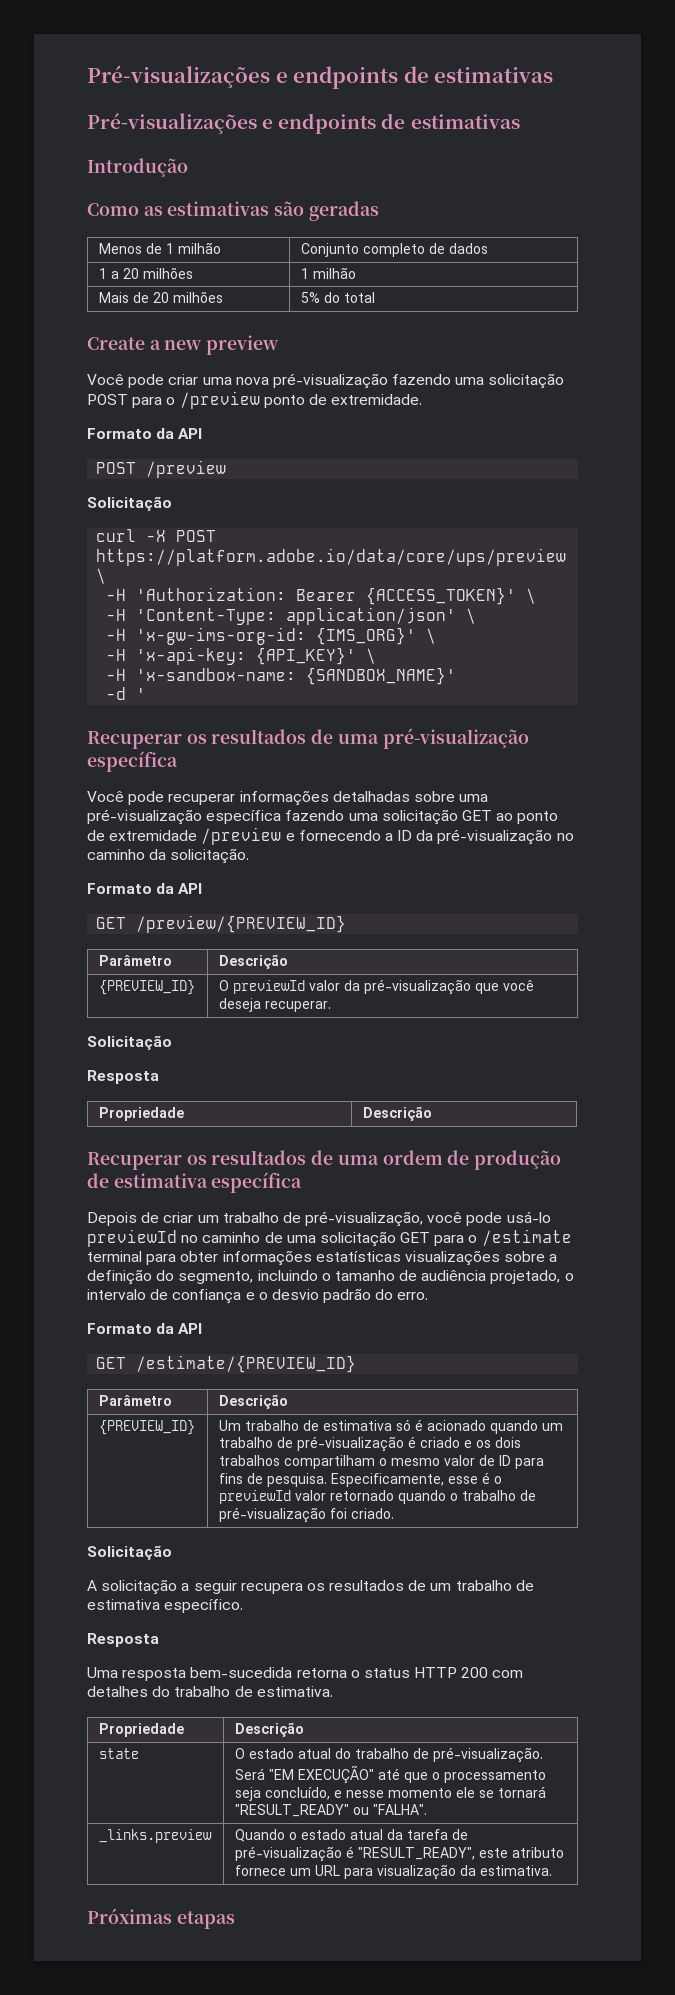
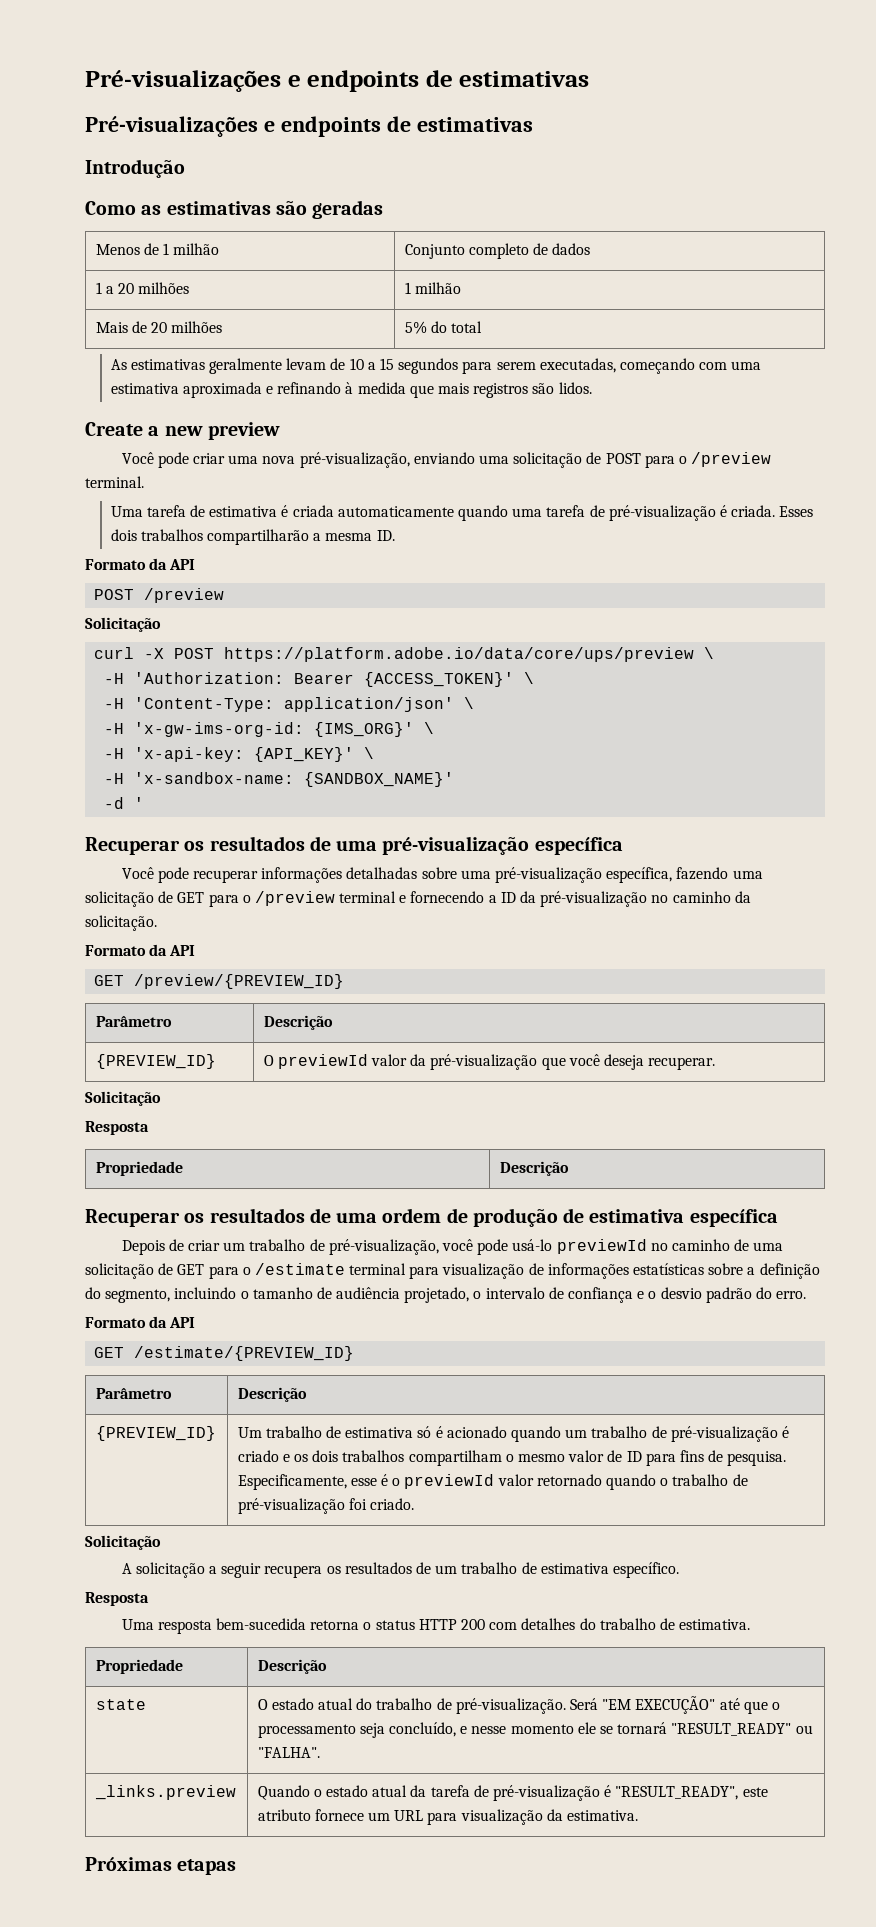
+ As estimativas geralmente levam de 10 a 15 segundos para serem executadas, começando com uma estimativa aproximada e refinando à medida que mais registros são lidos.
- Você pode criar uma nova pré-visualização fazendo uma solicitação POST para o /preview ponto de extremidade.
+ Você pode criar uma nova pré-visualização, enviando uma solicitação de POST para o /preview terminal.
+ Uma tarefa de estimativa é criada automaticamente quando uma tarefa de pré-visualização é criada. Esses dois trabalhos compartilharão a mesma ID.
- Você pode recuperar informações detalhadas sobre uma pré-visualização específica fazendo uma solicitação GET ao ponto de extremidade /preview e fornecendo a ID da pré-visualização no caminho da solicitação.
+ Você pode recuperar informações detalhadas sobre uma pré-visualização específica, fazendo uma solicitação de GET para o /preview terminal e fornecendo a ID da pré-visualização no caminho da solicitação.
- Depois de criar um trabalho de pré-visualização, você pode usá-lo previewId no caminho de uma solicitação GET para o /estimate terminal para obter informações estatísticas visualizações sobre a definição do segmento, incluindo o tamanho de audiência projetado, o intervalo de confiança e o desvio padrão do erro.
+ Depois de criar um trabalho de pré-visualização, você pode usá-lo previewId no caminho de uma solicitação de GET para o /estimate terminal para visualização de informações estatísticas sobre a definição do segmento, incluindo o tamanho de audiência projetado, o intervalo de confiança e o desvio padrão do erro.

